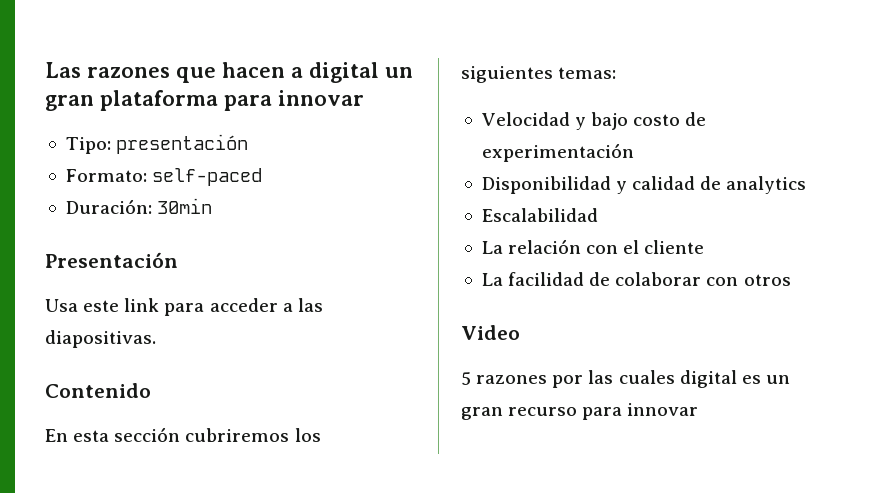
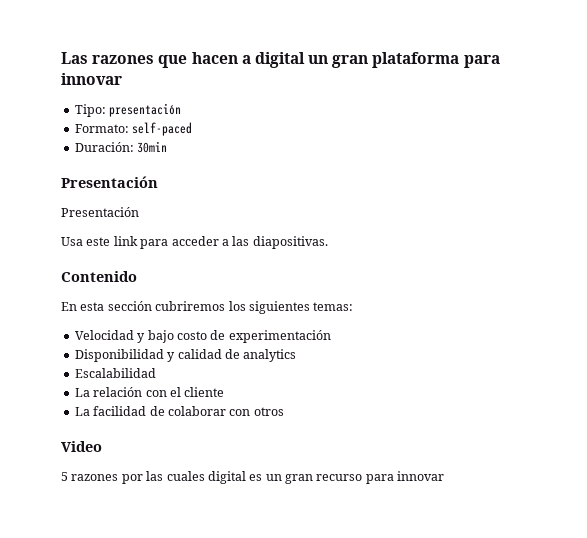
  Duración: 30min
+ Presentación

